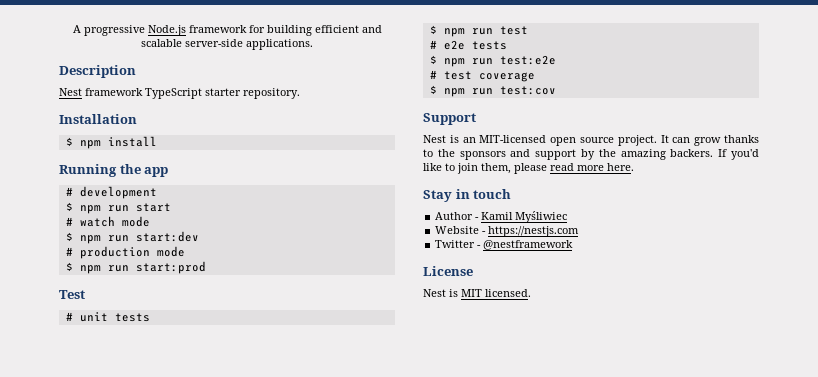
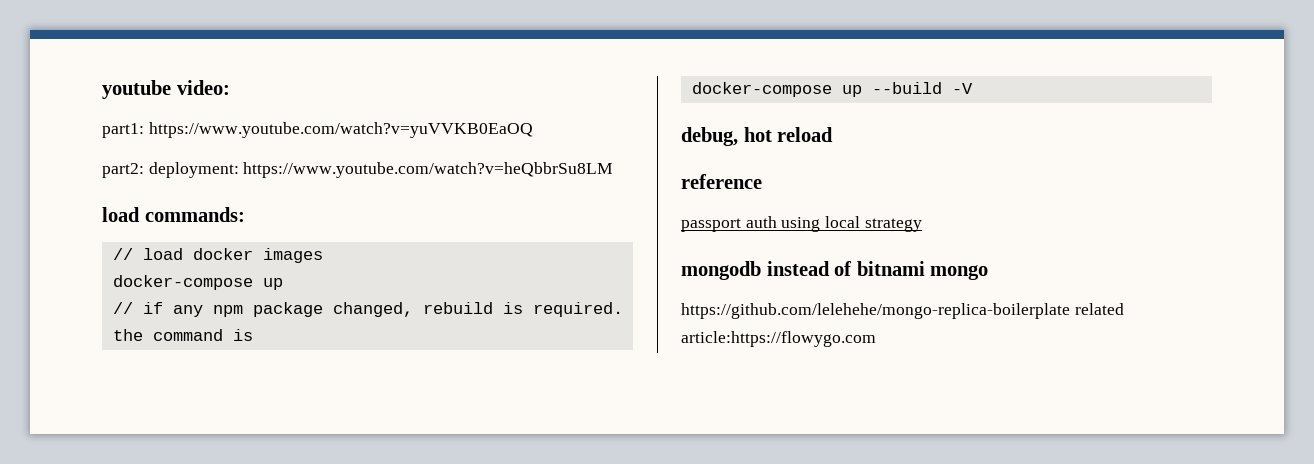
- A progressive Node.js framework for building efficient and scalable server-side applications.
- Description
- Nest framework TypeScript starter repository.
- Installation
- $ npm install
- Running the app
- # development
- $ npm run start
- # watch mode
- $ npm run start:dev
- # production mode
- $ npm run start:prod
- Test
- # unit tests
- $ npm run test
- # e2e tests
- $ npm run test:e2e
- # test coverage
- $ npm run test:cov
- Support
- Nest is an MIT-licensed open source project. It can grow thanks to the sponsors and support by the amazing backers. If you'd like to join them, please read more here.
- Stay in touch
- Author - Kamil Myśliwiec
- Website - https://nestjs.com
- Twitter - @nestframework
- License
- Nest is MIT licensed.
+ youtube video:
+ part1: https://www.youtube.com/watch?v=yuVVKB0EaOQ
+ part2: deployment: https://www.youtube.com/watch?v=heQbbrSu8LM
+ load commands:
+ // load docker images
+ docker-compose up
+ // if any npm package changed, rebuild is required. the command is
+ docker-compose up --build -V
+ debug, hot reload
+ reference
+ passport auth using local strategy
+ mongodb instead of bitnami mongo
+ https://github.com/lelehehe/mongo-replica-boilerplate related article:https://flowygo.com

